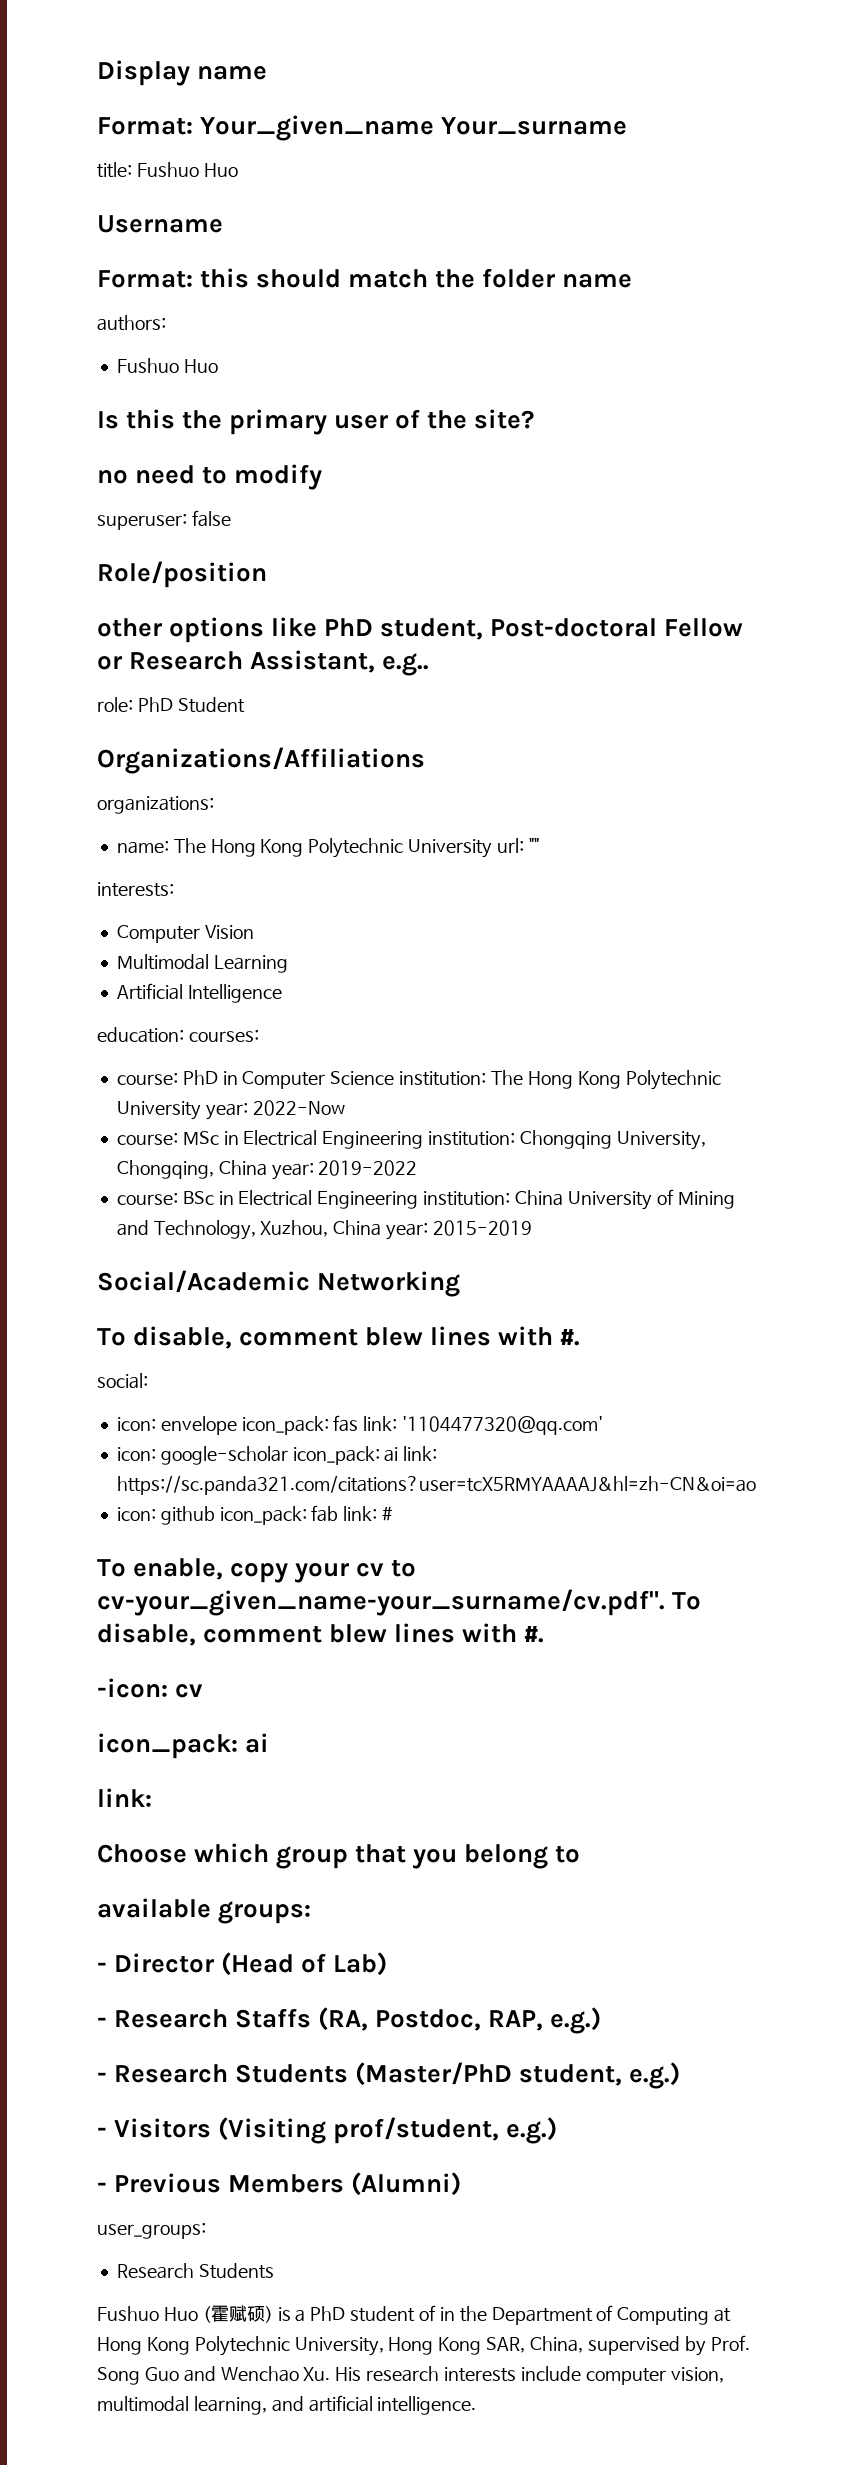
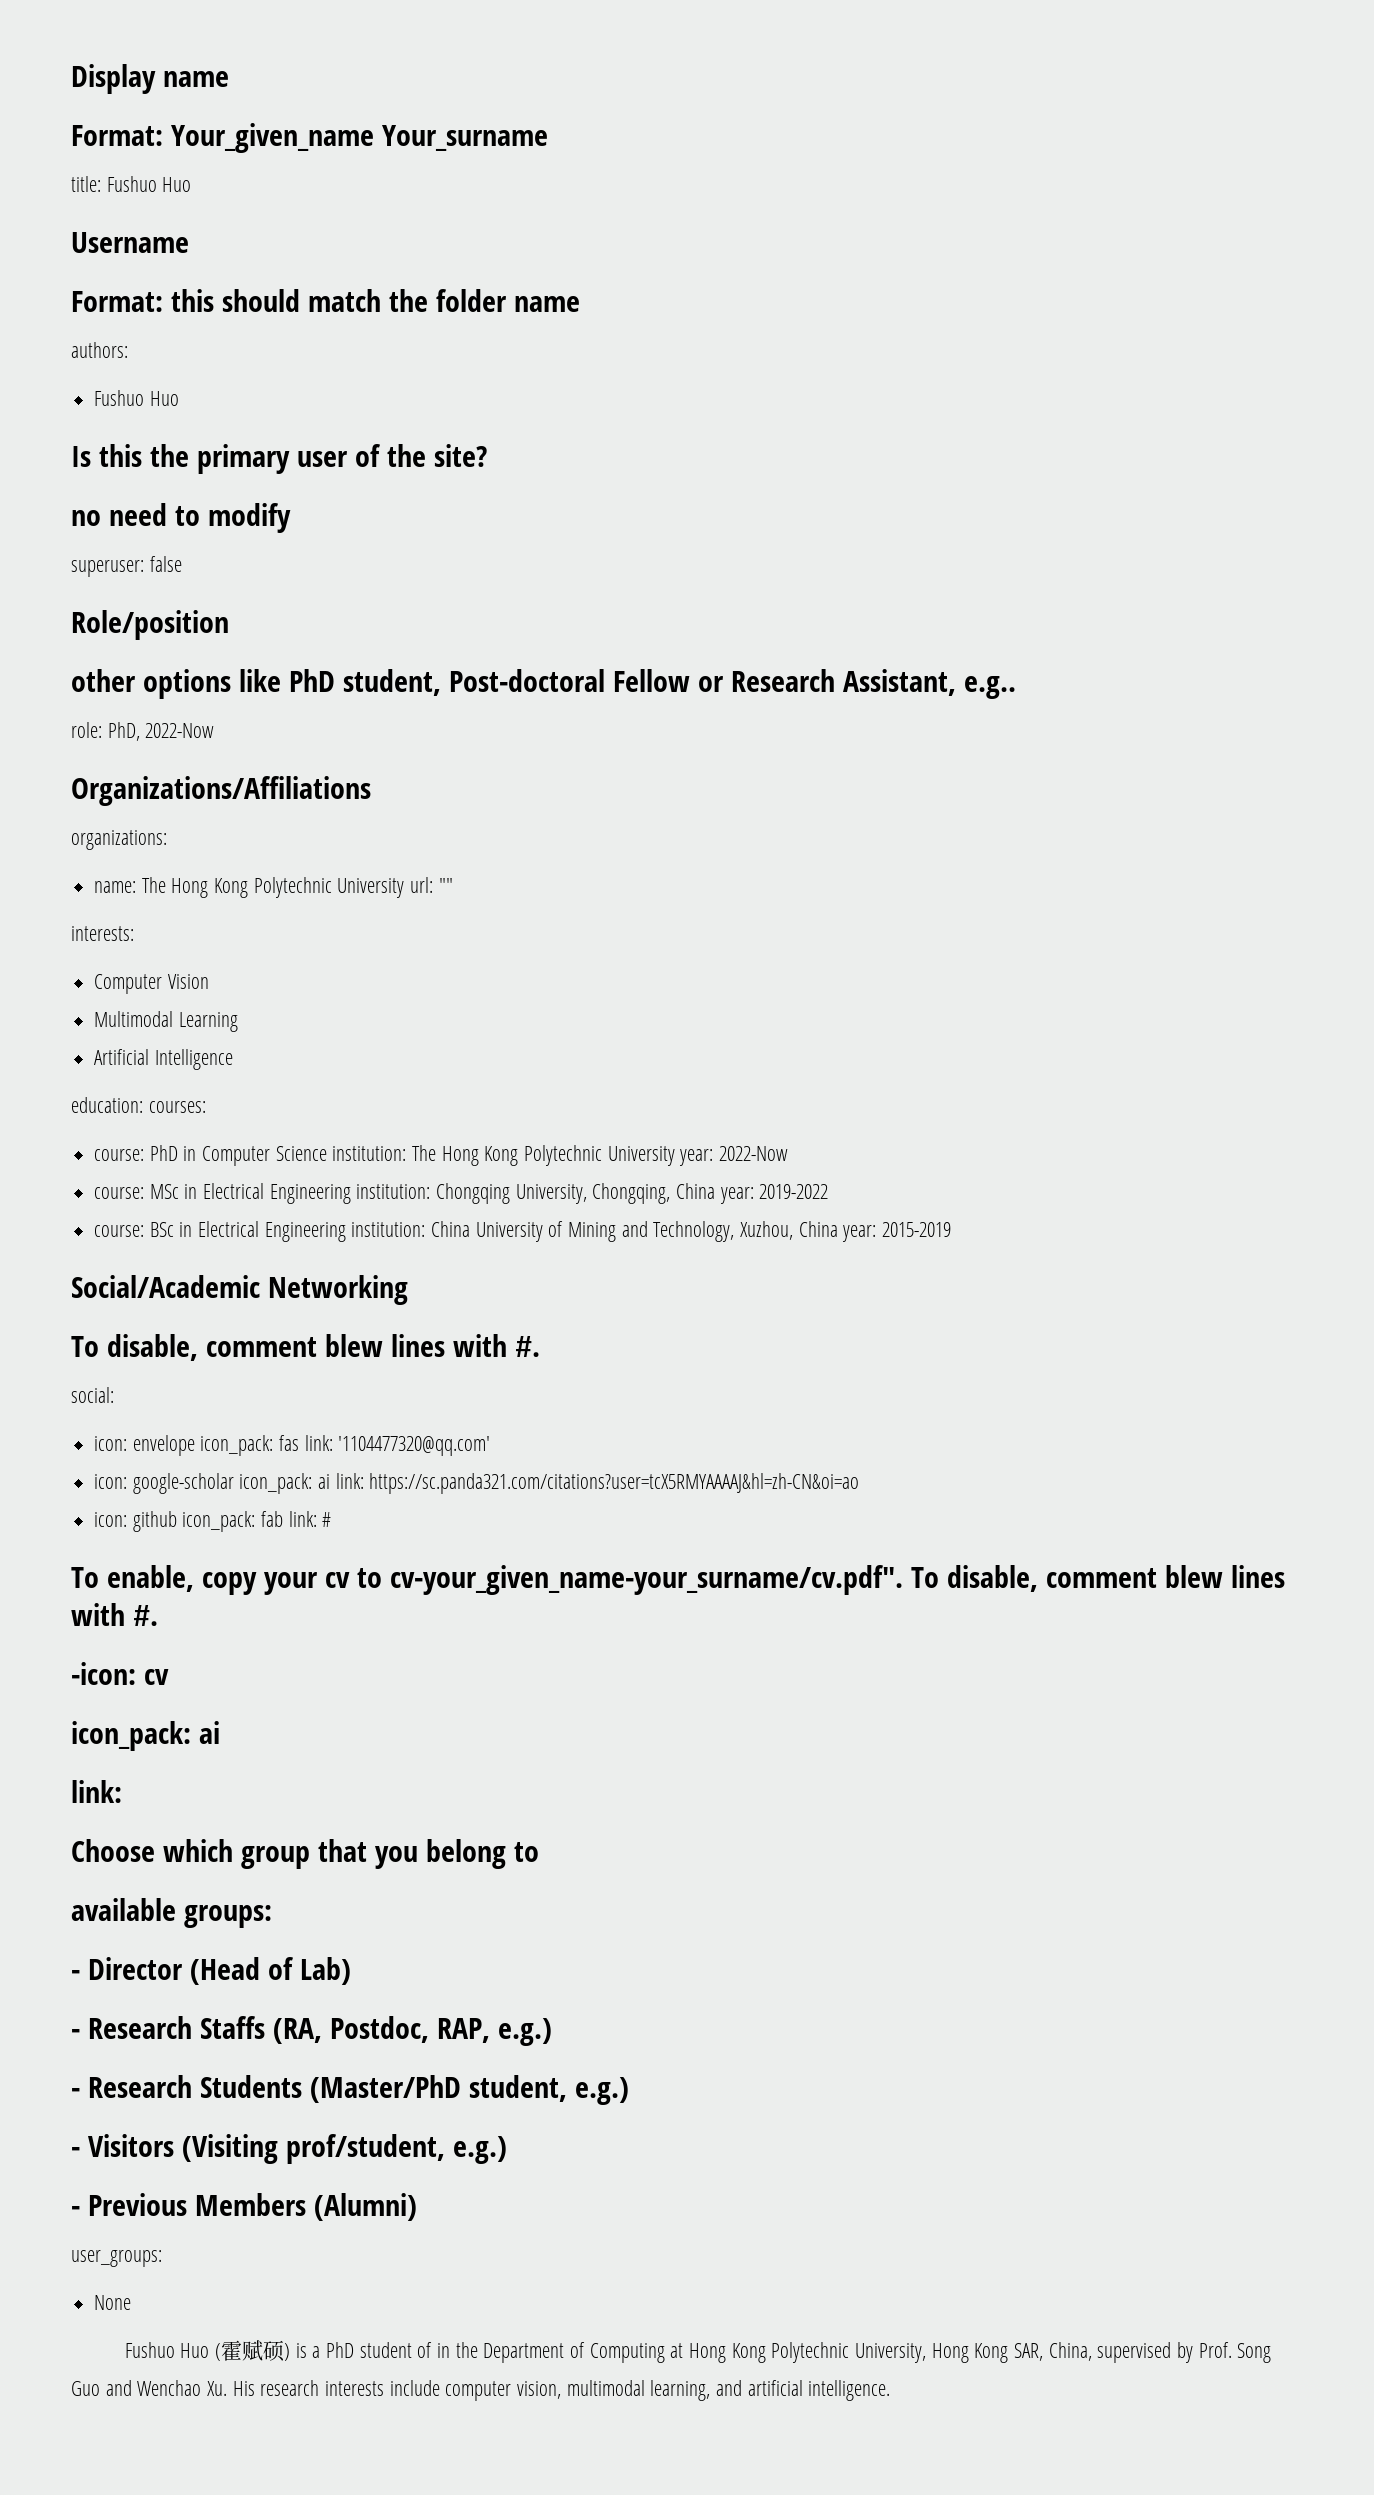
- role: PhD Student
+ role: PhD, 2022-Now
  user_groups:
- Research Students
+ None

